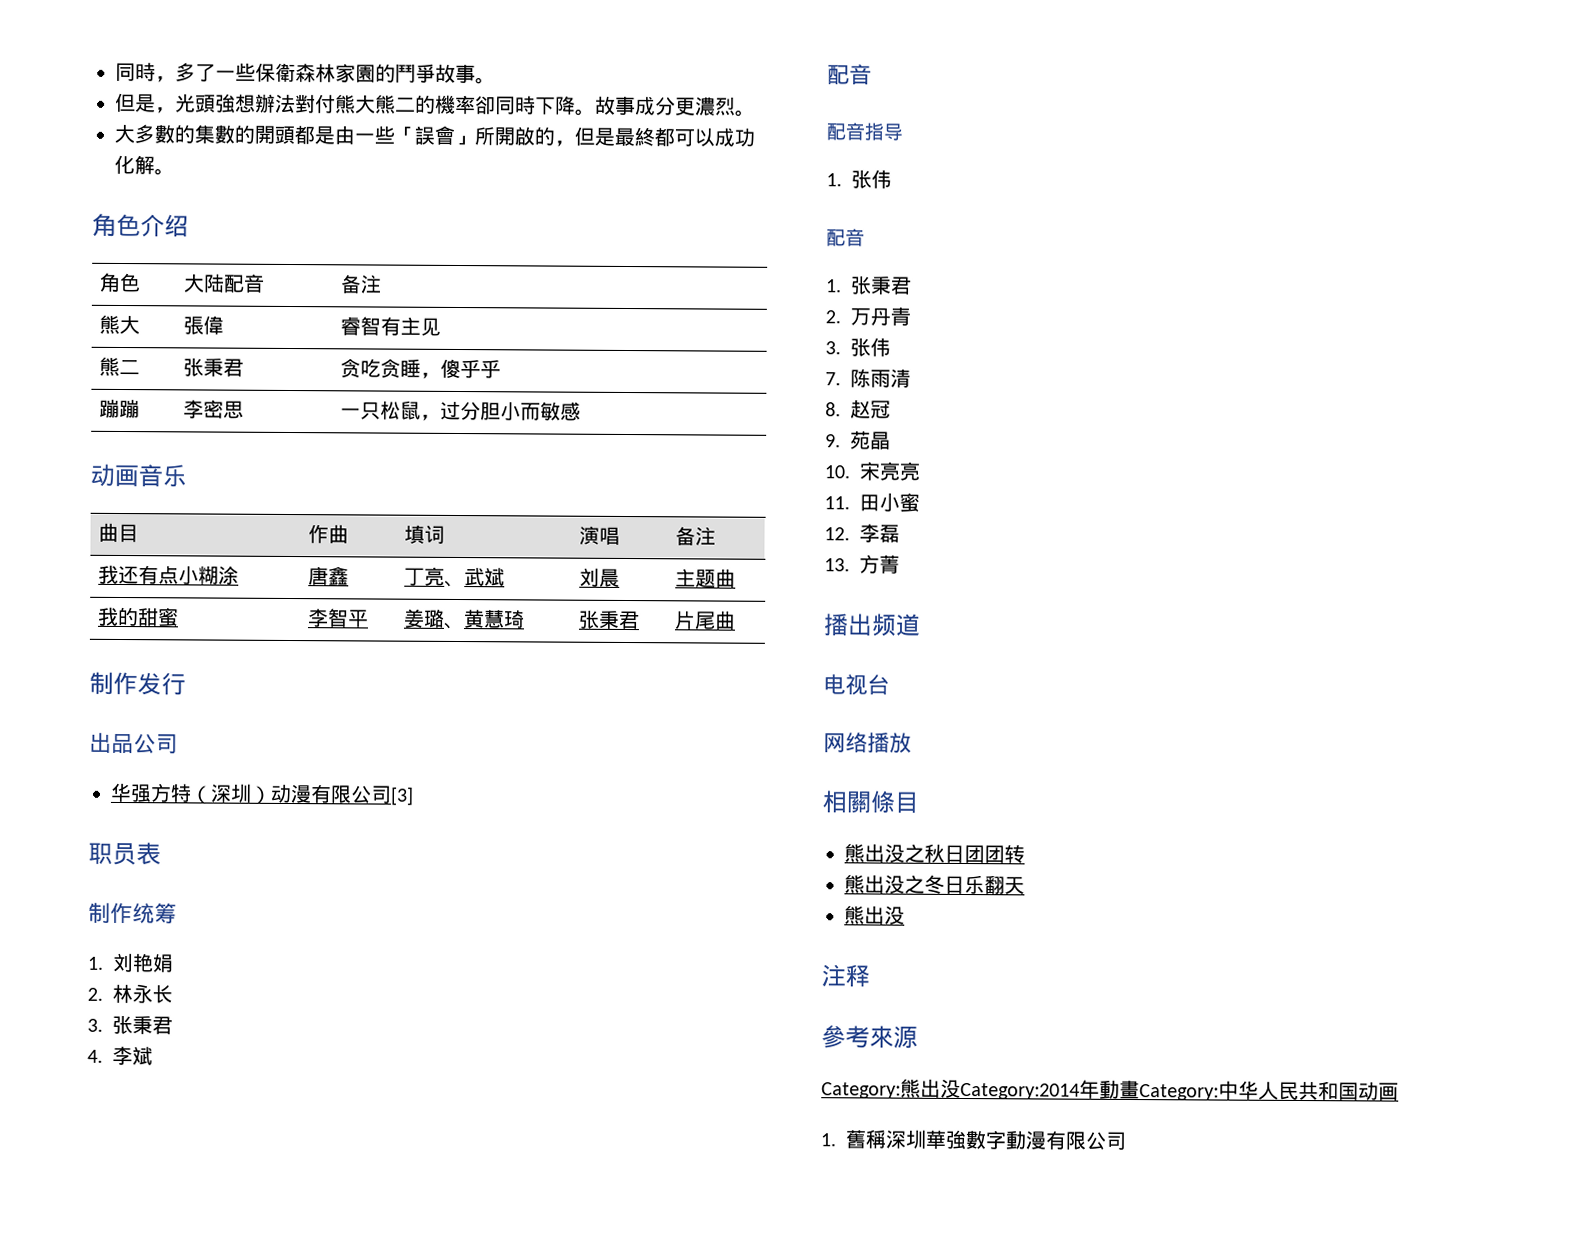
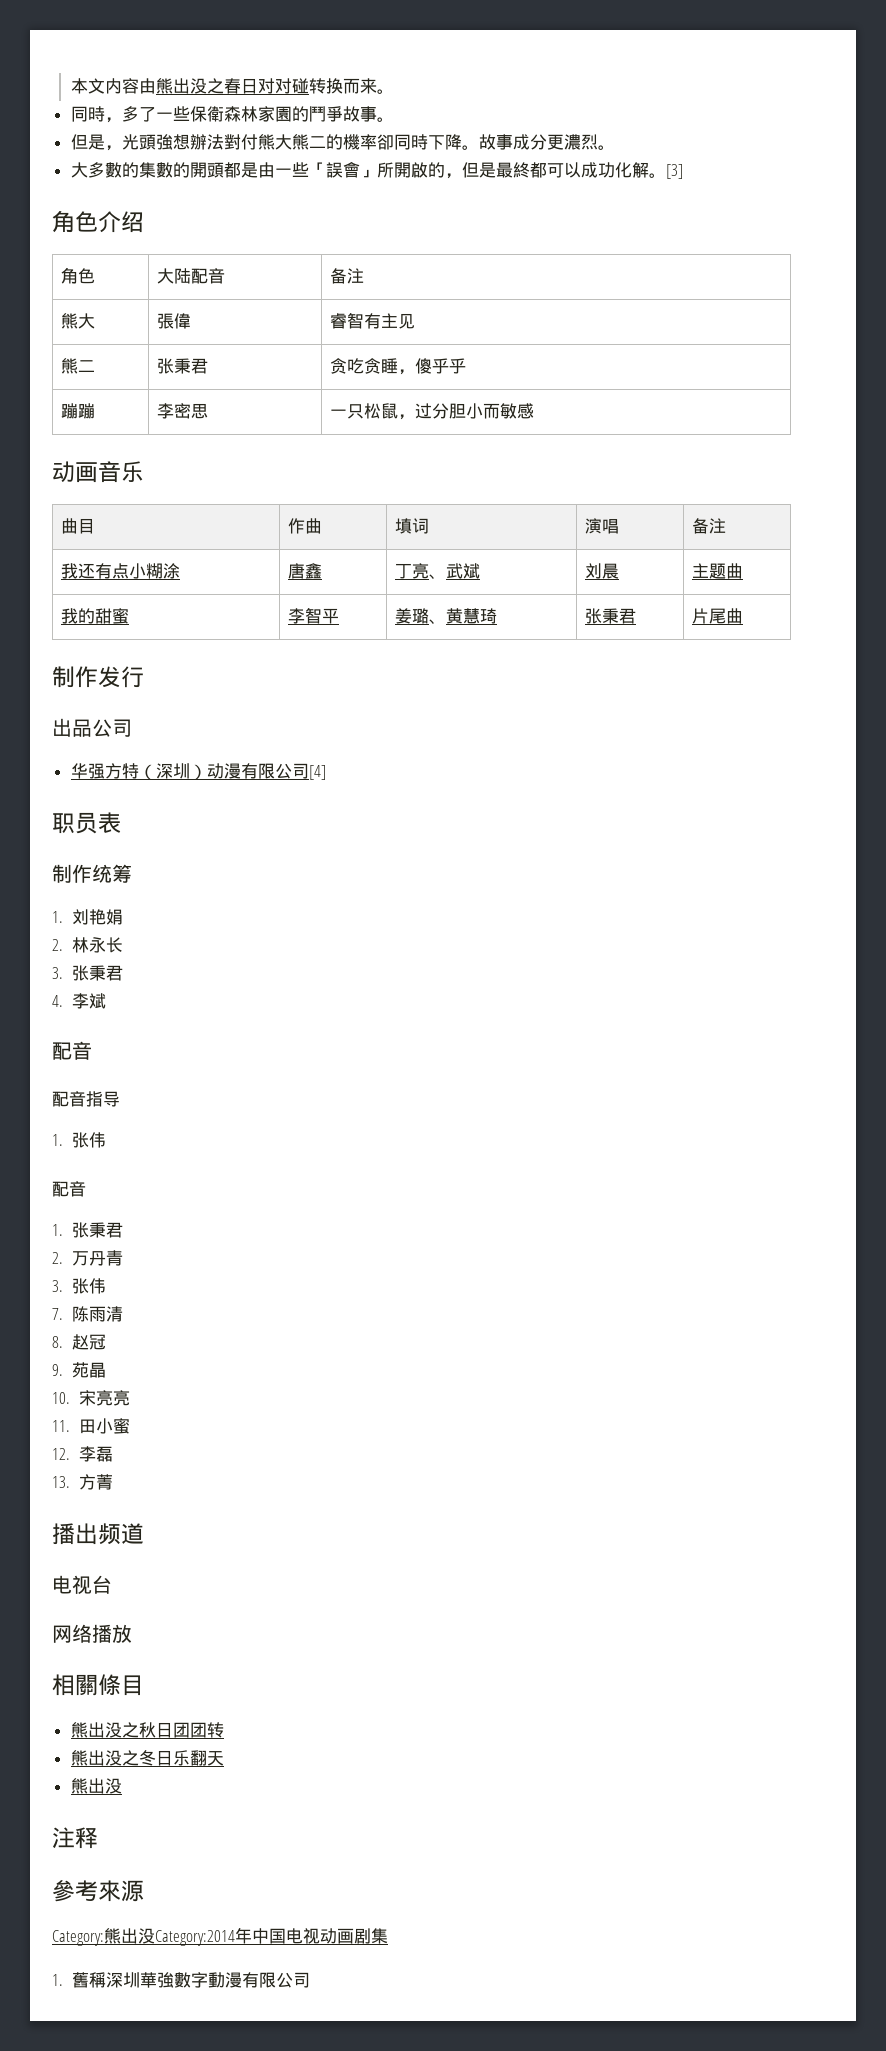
+ 本文内容由熊出没之春日对对碰转换而来。
+ [3]
- 华强方特（深圳）动漫有限公司[3]
+ 华强方特（深圳）动漫有限公司[4]
- Category:熊出没Category:2014年動畫Category:中华人民共和国动画
+ Category:熊出没Category:2014年中国电视动画剧集

